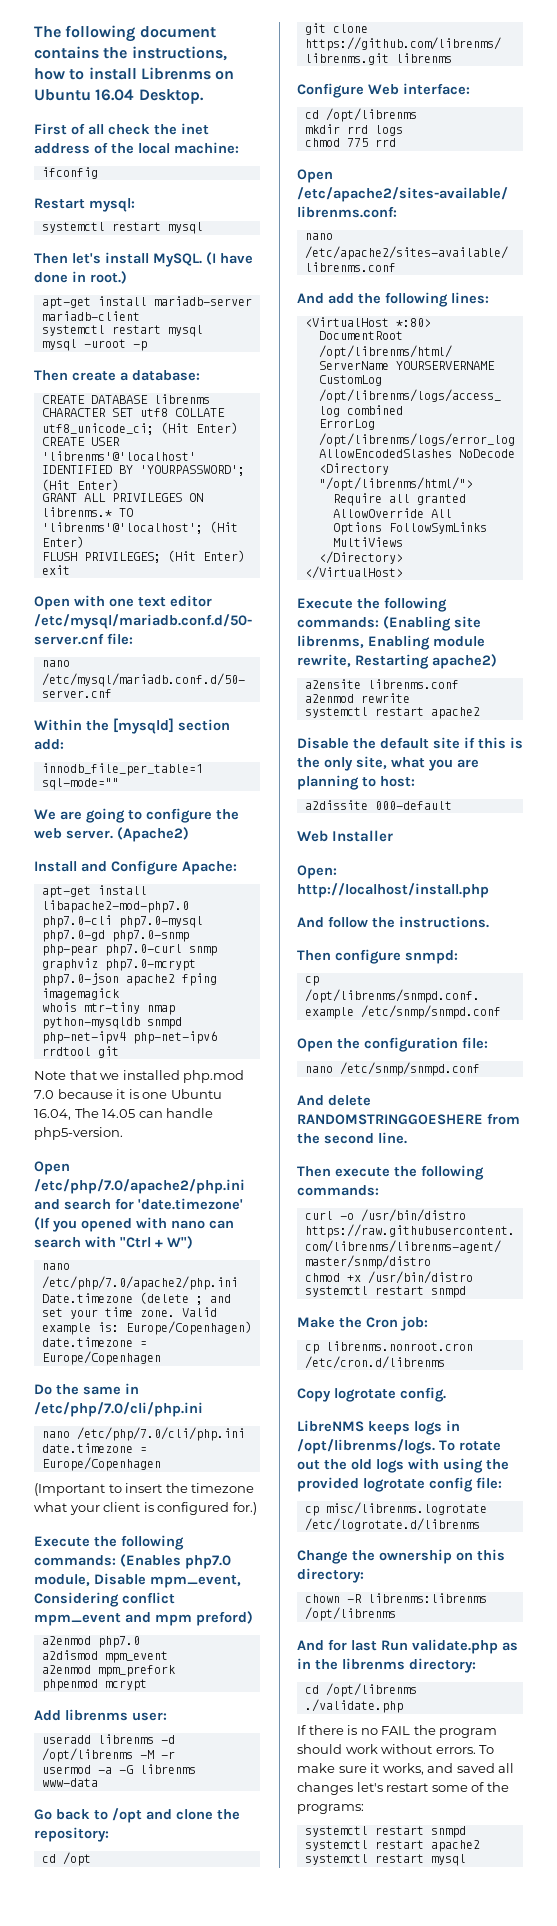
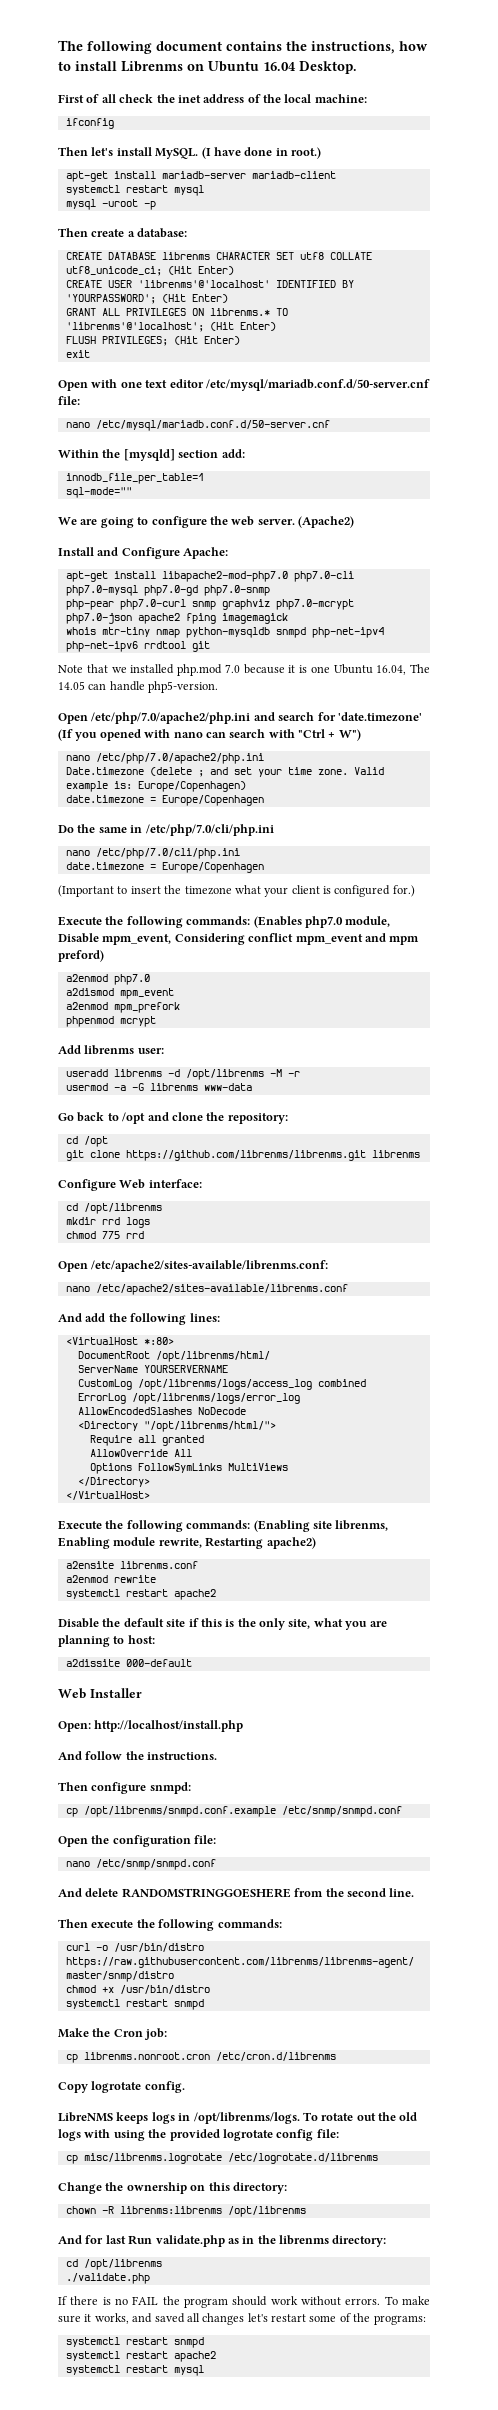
- Restart mysql:
- systemctl restart mysql

